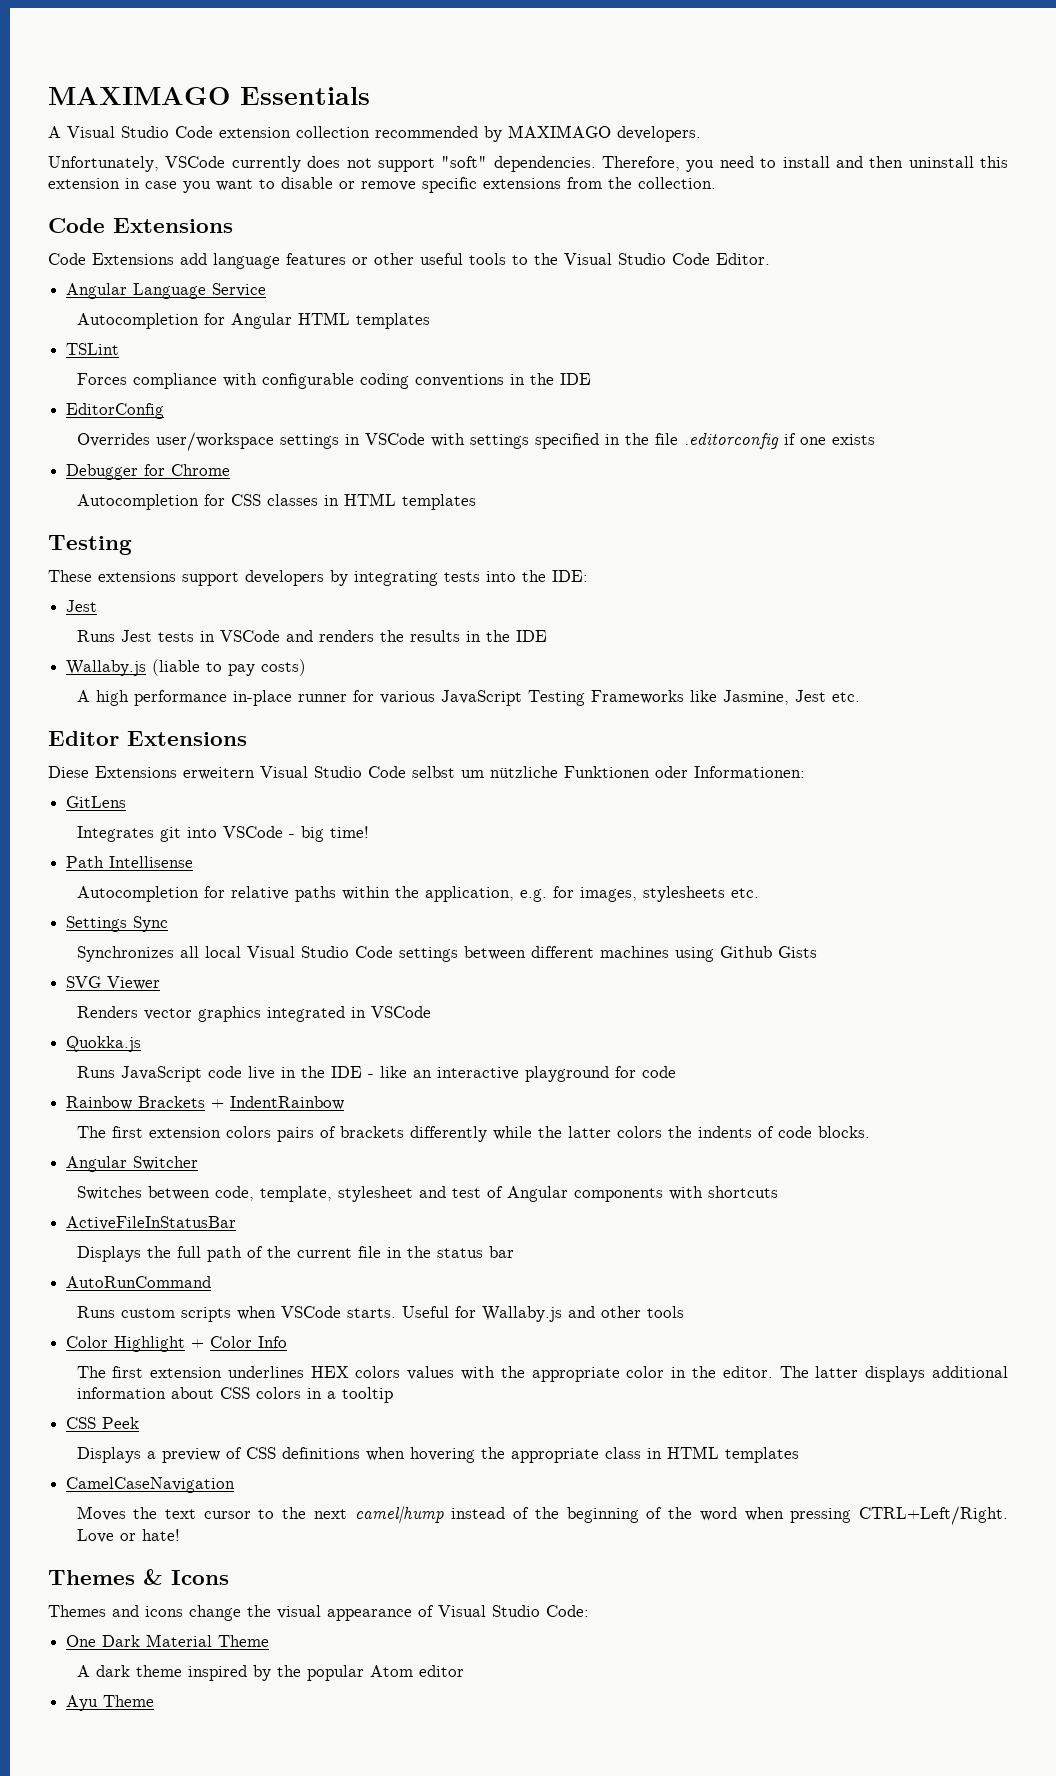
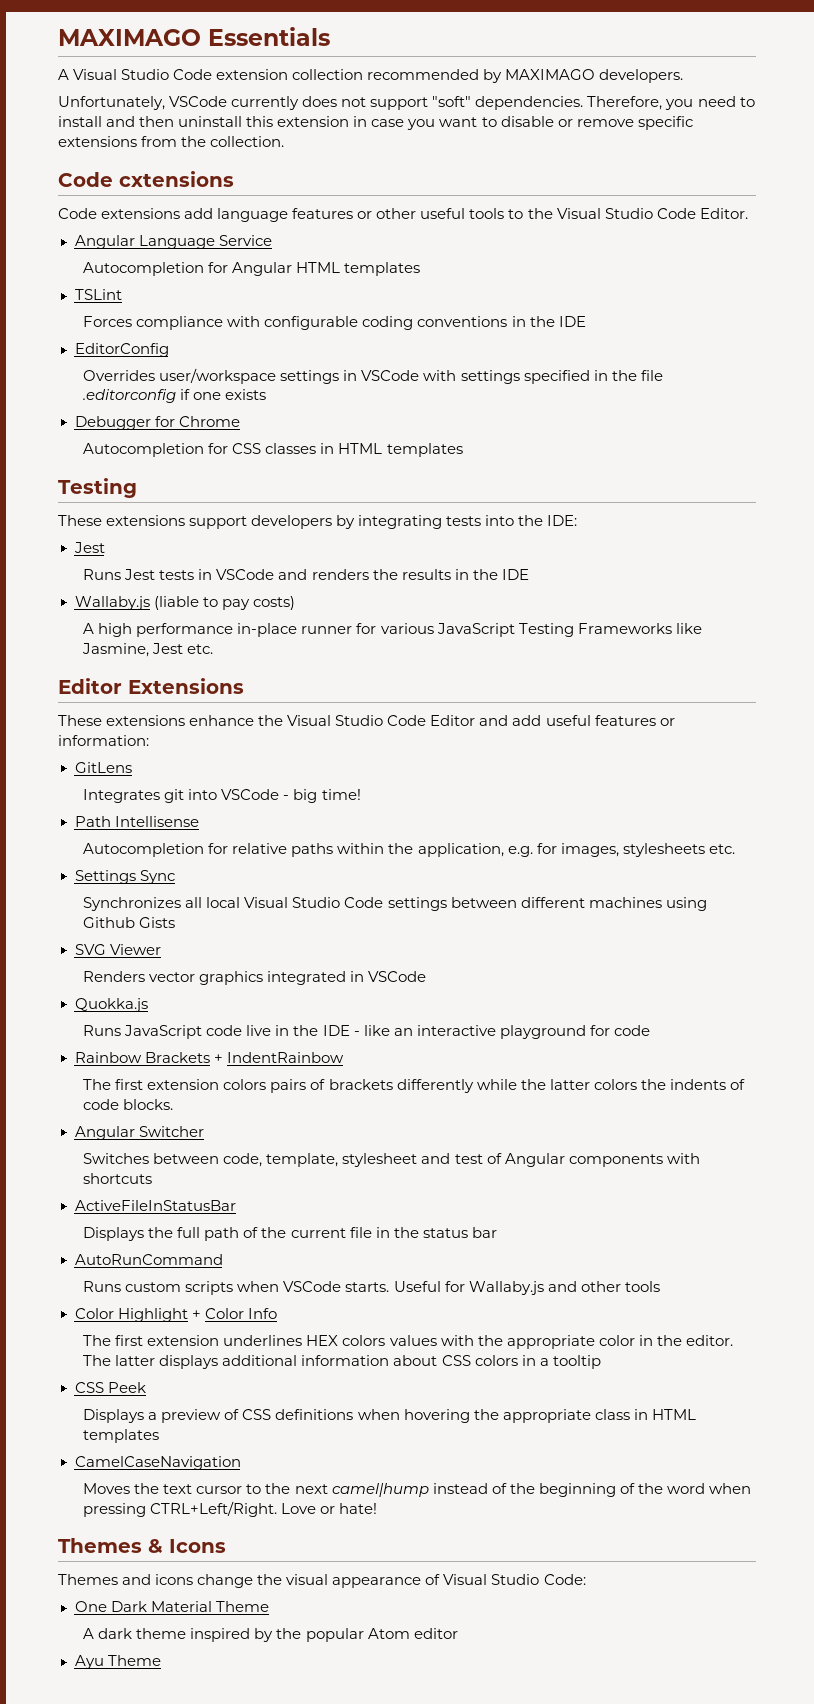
  Therefore, you need to install and then uninstall this extension in case you want to disable or remove specific extensions from the collection.
- Code Extensions
- Code Extensions add language features or other useful tools to the Visual Studio Code Editor.
+ Code cxtensions
+ Code extensions add language features or other useful tools to the Visual Studio Code Editor.
- Diese Extensions erweitern Visual Studio Code selbst um nützliche Funktionen oder Informationen:
+ These extensions enhance the Visual Studio Code Editor and add useful features or information:

